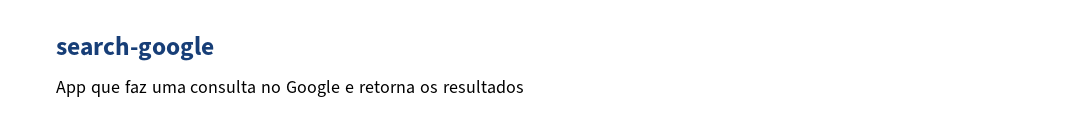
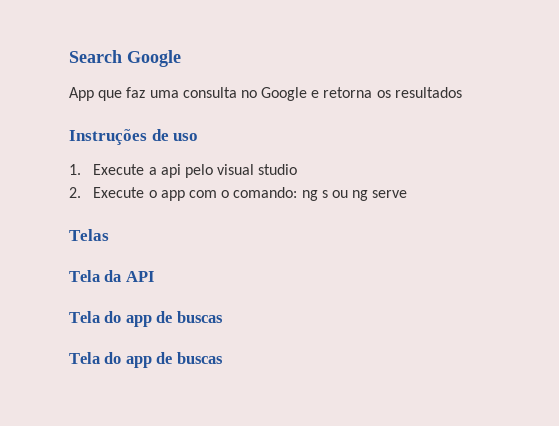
- search-google
+ Search Google
+ Instruções de uso
+ 1. Execute a api pelo visual studio
+ 2. Execute o app com o comando: ng s ou ng serve
+ Telas
+ Tela da API
+ Tela do app de buscas
+ Tela do app de buscas

